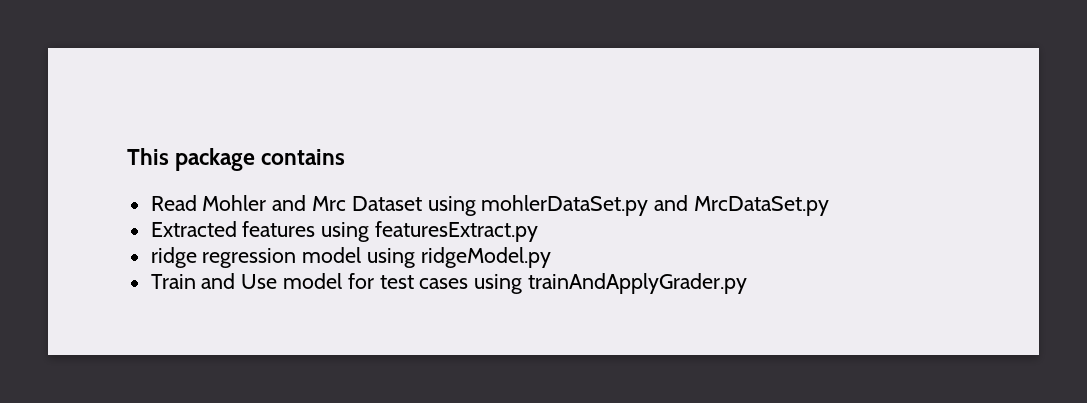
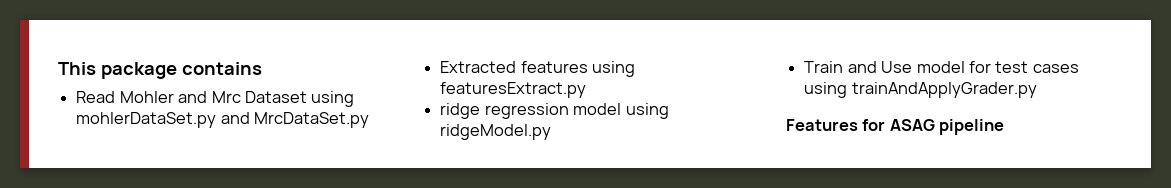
+ Features for ASAG pipeline

